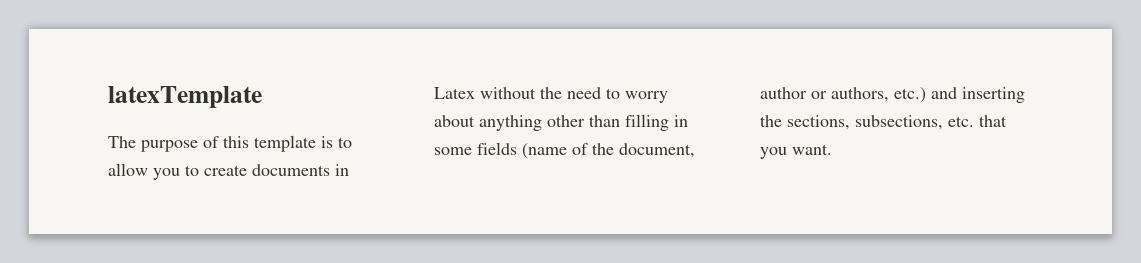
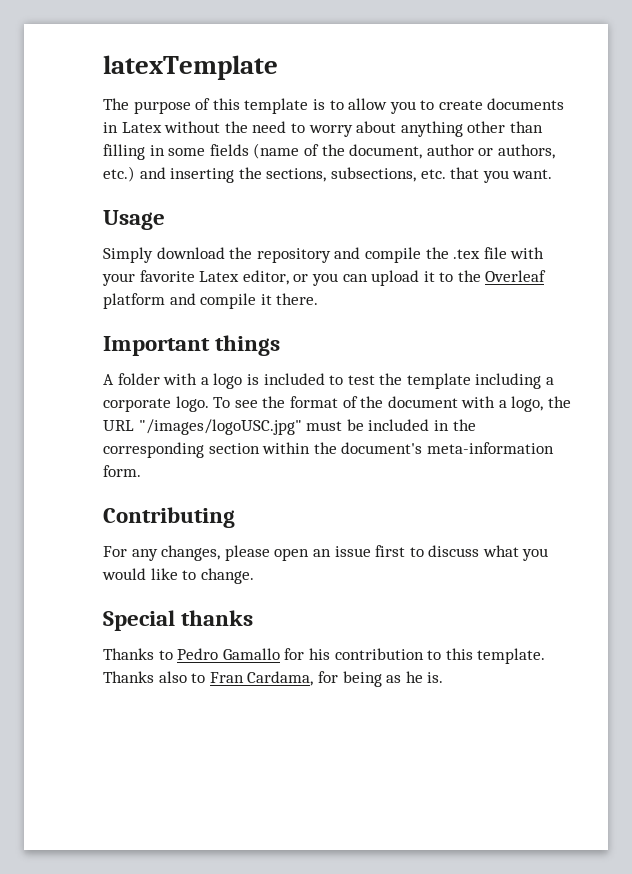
+ Usage
+ Simply download the repository and compile the .tex file with your favorite Latex editor, or you can upload it to the Overleaf platform and compile it there.
+ Important things
+ A folder with a logo is included to test the template including a corporate logo. To see the format of the document with a logo, the URL "/images/logoUSC.jpg" must be included in the corresponding section within the document's meta-information form.
+ Contributing
+ For any changes, please open an issue first to discuss what you would like to change.
+ Special thanks
+ Thanks to Pedro Gamallo for his contribution to this template. Thanks also to Fran Cardama, for being as he is.

